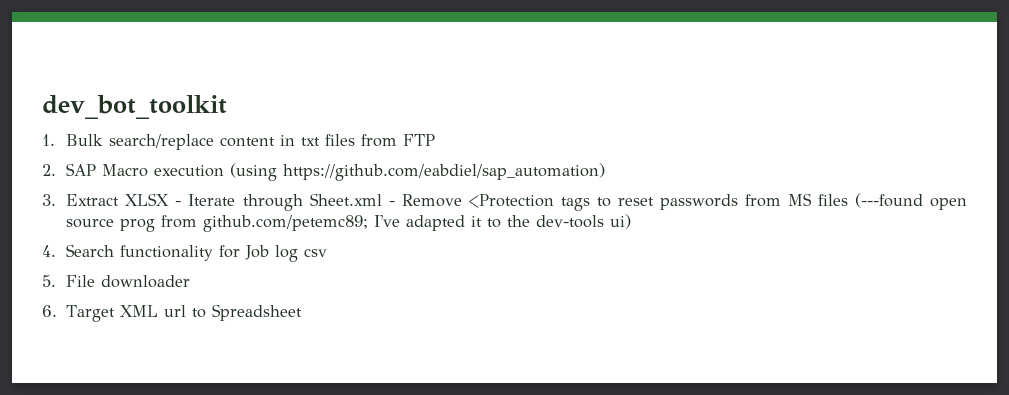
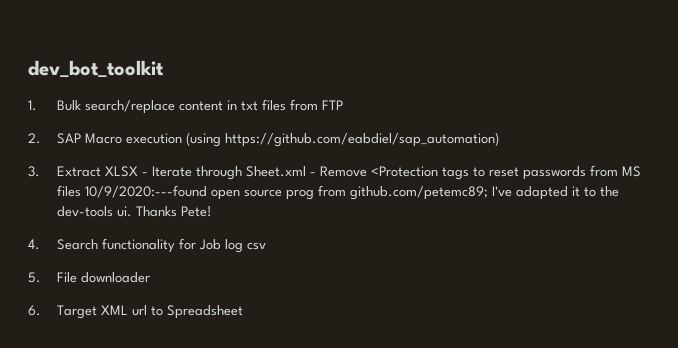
- 3. Extract XLSX - Iterate through Sheet.xml - Remove <Protection tags to reset passwords from MS files (---found open source prog from github.com/petemc89; I've adapted it to the dev-tools ui)
+ 3. Extract XLSX - Iterate through Sheet.xml - Remove <Protection tags to reset passwords from MS files 10/9/2020:---found open source prog from github.com/petemc89; I've adapted it to the dev-tools ui. Thanks Pete!

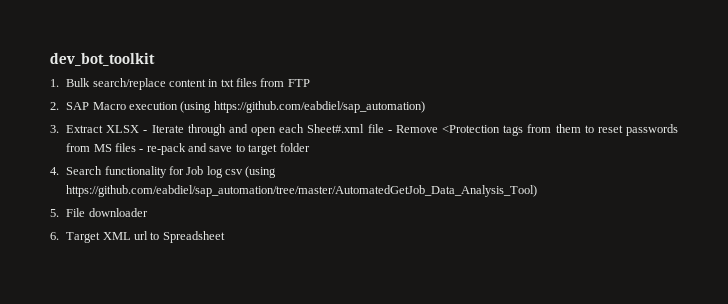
- 3. Extract XLSX - Iterate through Sheet.xml - Remove <Protection tags to reset passwords from MS files 10/9/2020:---found open source prog from github.com/petemc89; I've adapted it to the dev-tools ui. Thanks Pete!
+ 3. Extract XLSX - Iterate through and open each Sheet#.xml file - Remove <Protection tags from them to reset passwords from MS files - re-pack and save to target folder
- 4. Search functionality for Job log csv
+ 4. Search functionality for Job log csv (using https://github.com/eabdiel/sap_automation/tree/master/AutomatedGetJob_Data_Analysis_Tool)

